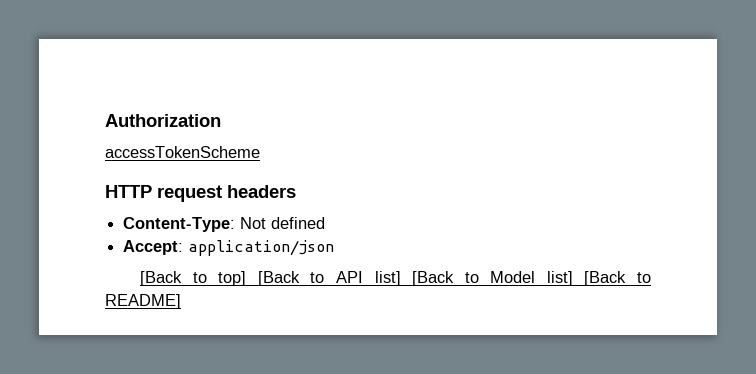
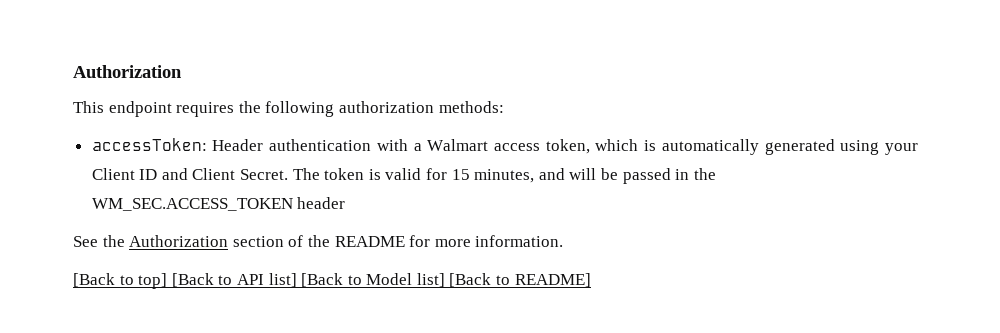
- accessTokenScheme
- HTTP request headers
- Content-Type: Not defined
- Accept: application/json
+ This endpoint requires the following authorization methods:
+ accessToken: Header authentication with a Walmart access token, which is automatically generated using your Client ID and Client Secret. The token is valid for 15 minutes, and will be passed in the WM_SEC.ACCESS_TOKEN header
+ See the Authorization section of the README for more information.

